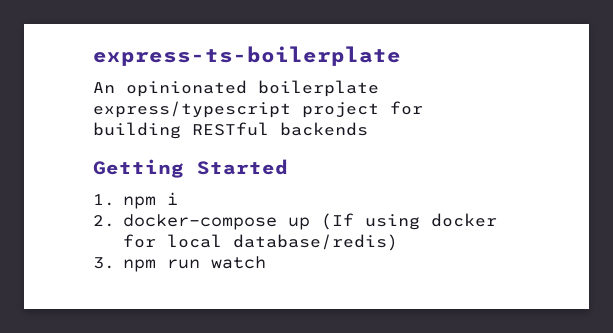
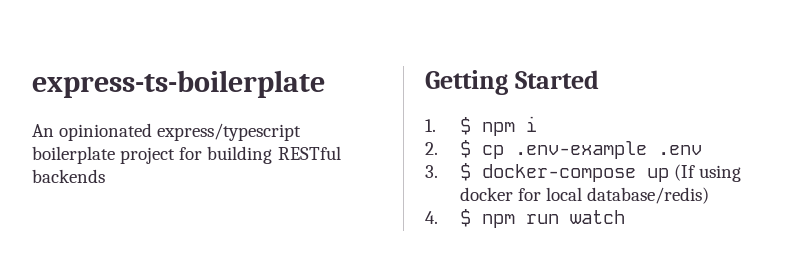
- An opinionated boilerplate express/typescript project for building RESTful backends
+ An opinionated express/typescript boilerplate project for building RESTful backends
- 1. npm i
+ 1. $ npm i
- 2. docker-compose up (If using docker for local database/redis)
+ 2. $ cp .env-example .env
+ 3. $ docker-compose up (If using docker for local database/redis)
- 3. npm run watch
+ 4. $ npm run watch

